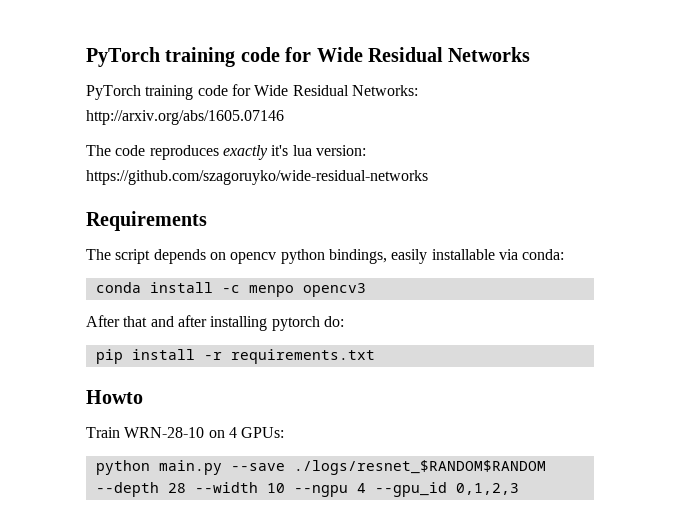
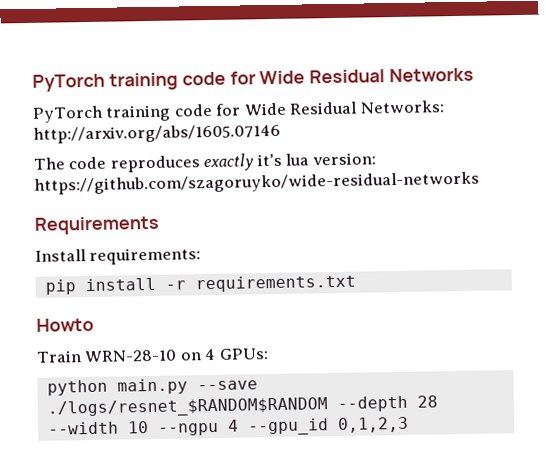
- The script depends on opencv python bindings, easily installable via conda:
- conda install -c menpo opencv3
- After that and after installing pytorch do:
+ Install requirements:

